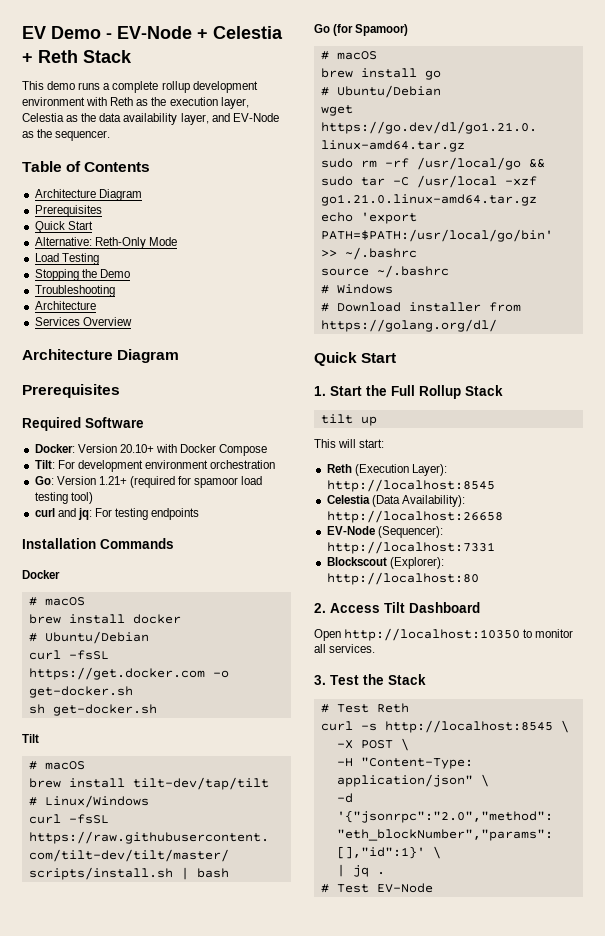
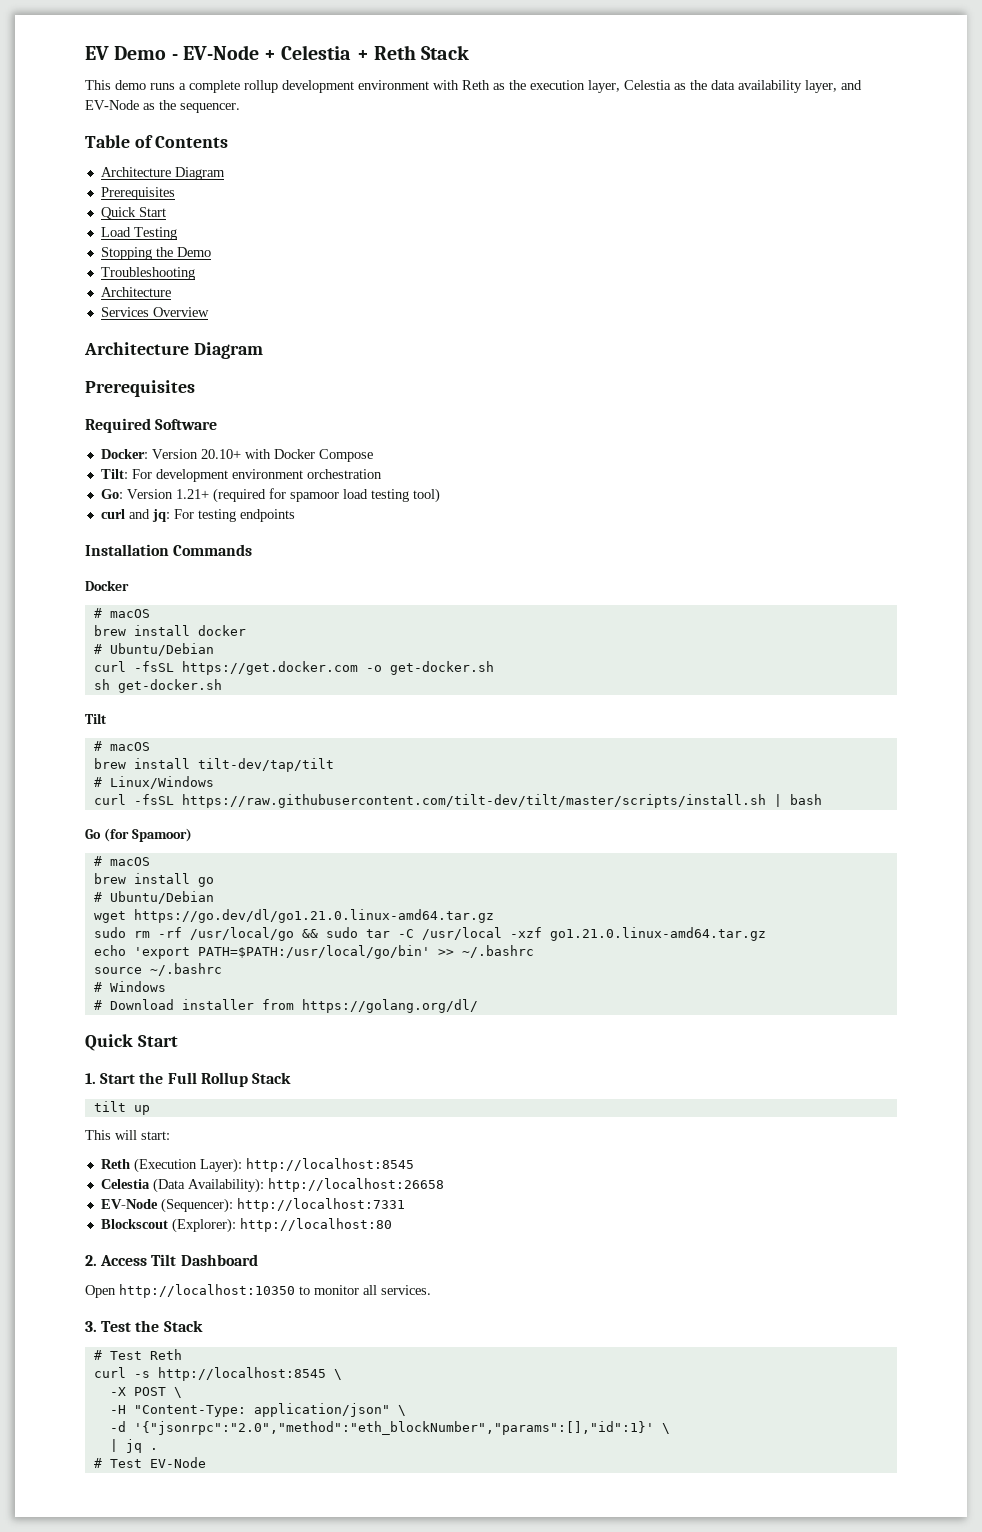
- Alternative: Reth-Only Mode

